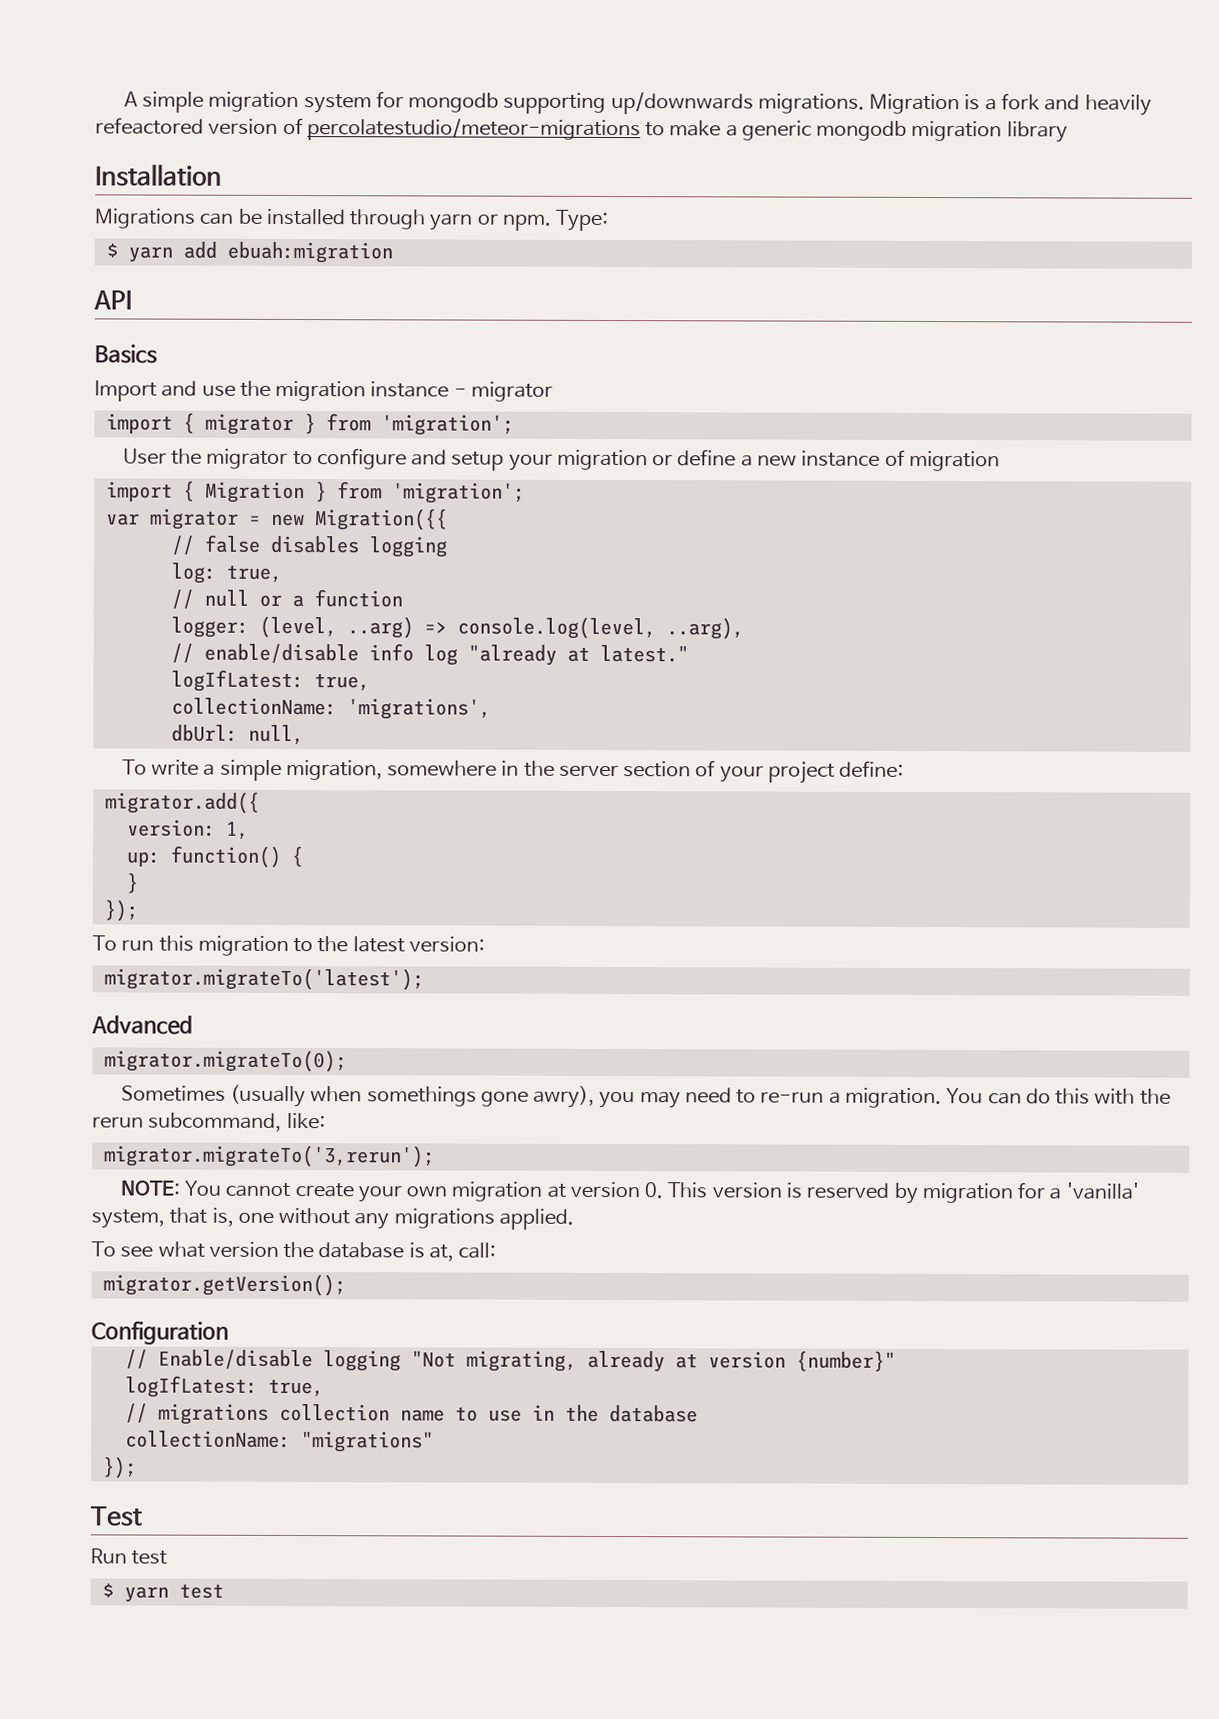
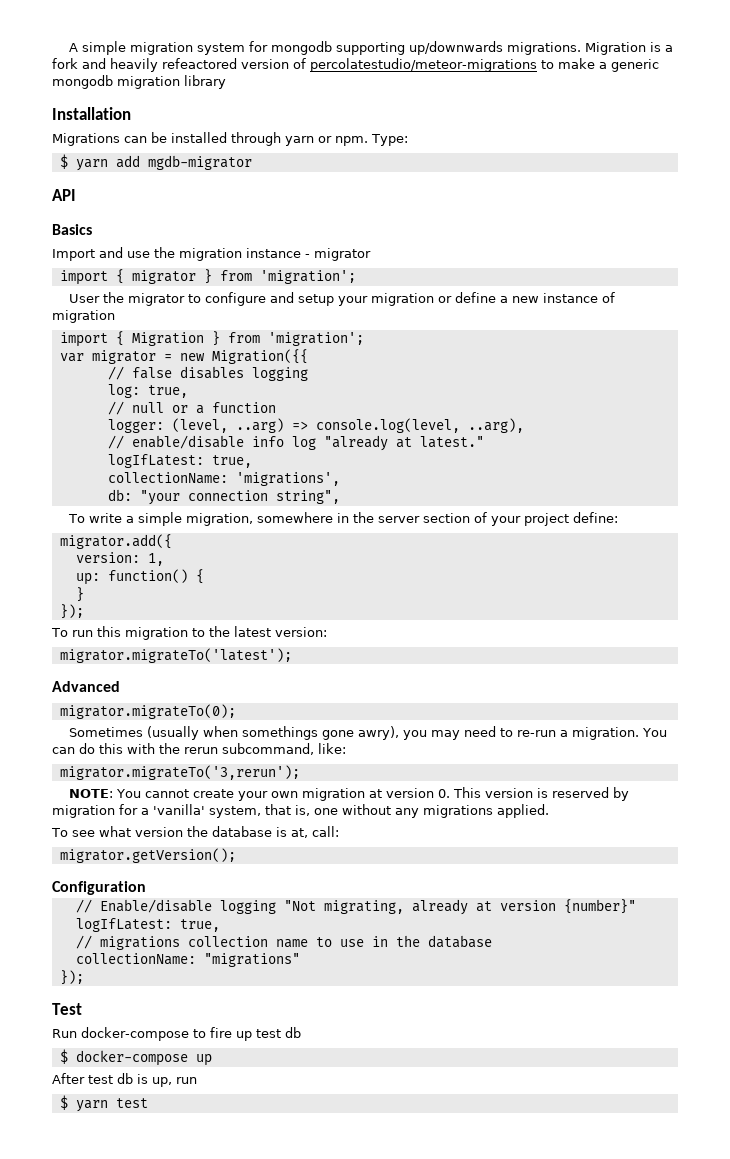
- $ yarn add ebuah:migration
+ $ yarn add mgdb-migrator
- dbUrl: null,
+ db: "your connection string",
- Run test
+ Run docker-compose to fire up test db
+ $ docker-compose up
+ After test db is up, run

